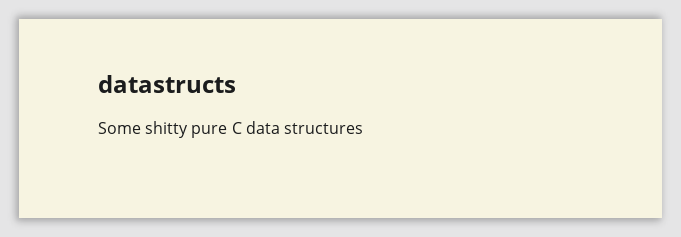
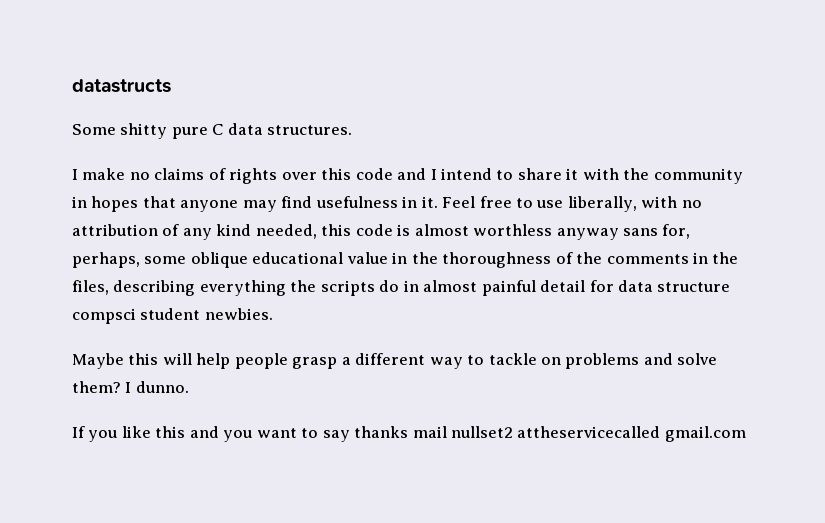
- Some shitty pure C data structures
+ Some shitty pure C data structures.
+ I make no claims of rights over this code and I intend to share it with the community in hopes that anyone may find usefulness in it. Feel free to use liberally, with no attribution of any kind needed, this code is almost worthless anyway sans for, perhaps, some oblique educational value in the thoroughness of the comments in the files, describing everything the scripts do in almost painful detail for data structure compsci student newbies.
+ Maybe this will help people grasp a different way to tackle on problems and solve them? I dunno.
+ If you like this and you want to say thanks mail nullset2 attheservicecalled gmail.com

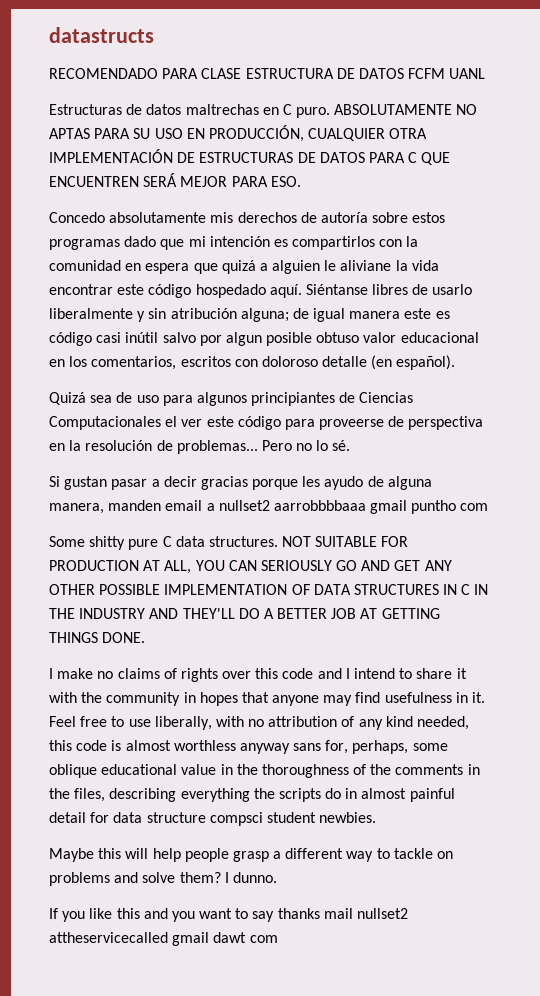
+ RECOMENDADO PARA CLASE ESTRUCTURA DE DATOS FCFM UANL
+ Estructuras de datos maltrechas en C puro. ABSOLUTAMENTE NO APTAS PARA SU USO EN PRODUCCIÓN, CUALQUIER OTRA IMPLEMENTACIÓN DE ESTRUCTURAS DE DATOS PARA C QUE ENCUENTREN SERÁ MEJOR PARA ESO.
+ Concedo absolutamente mis derechos de autoría sobre estos programas dado que mi intención es compartirlos con la comunidad en espera que quizá a alguien le aliviane la vida encontrar este código hospedado aquí. Siéntanse libres de usarlo liberalmente y sin atribución alguna; de igual manera este es código casi inútil salvo por algun posible obtuso valor educacional en los comentarios, escritos con doloroso detalle (en español).
+ Quizá sea de uso para algunos principiantes de Ciencias Computacionales el ver este código para proveerse de perspectiva en la resolución de problemas... Pero no lo sé.
+ Si gustan pasar a decir gracias porque les ayudo de alguna manera, manden email a nullset2 aarrobbbbaaa gmail puntho com
+ NOT SUITABLE FOR PRODUCTION AT ALL, YOU CAN SERIOUSLY GO AND GET ANY OTHER POSSIBLE IMPLEMENTATION OF DATA STRUCTURES IN C IN THE INDUSTRY AND THEY'LL DO A BETTER JOB AT GETTING THINGS DONE.
- If you like this and you want to say thanks mail nullset2 attheservicecalled gmail.com
+ If you like this and you want to say thanks mail nullset2 attheservicecalled gmail dawt com

